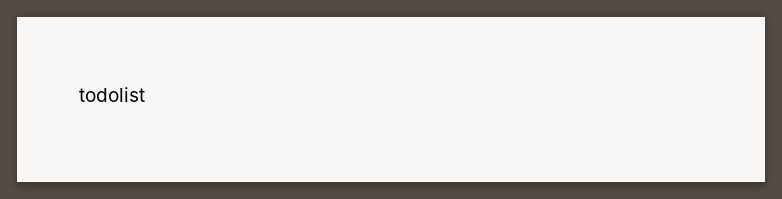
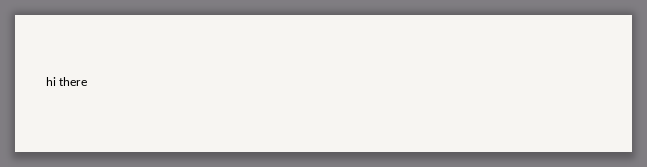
- todolist
+ hi there

